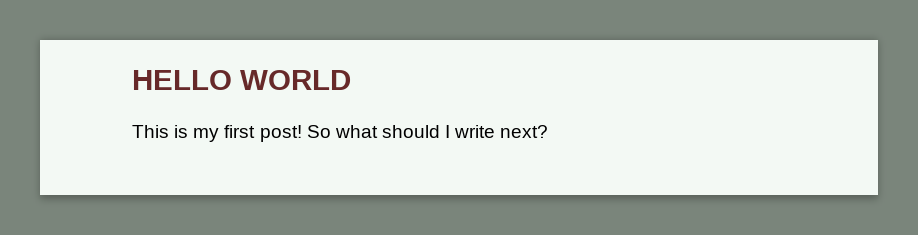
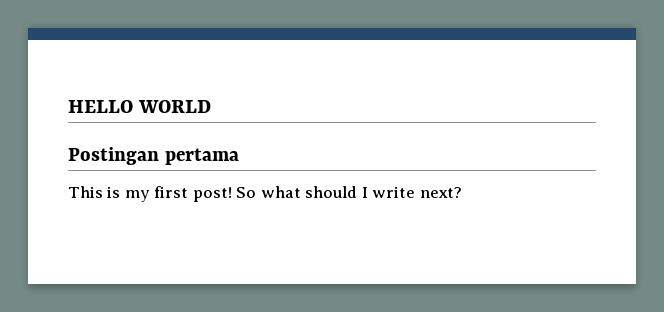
+ Postingan pertama

